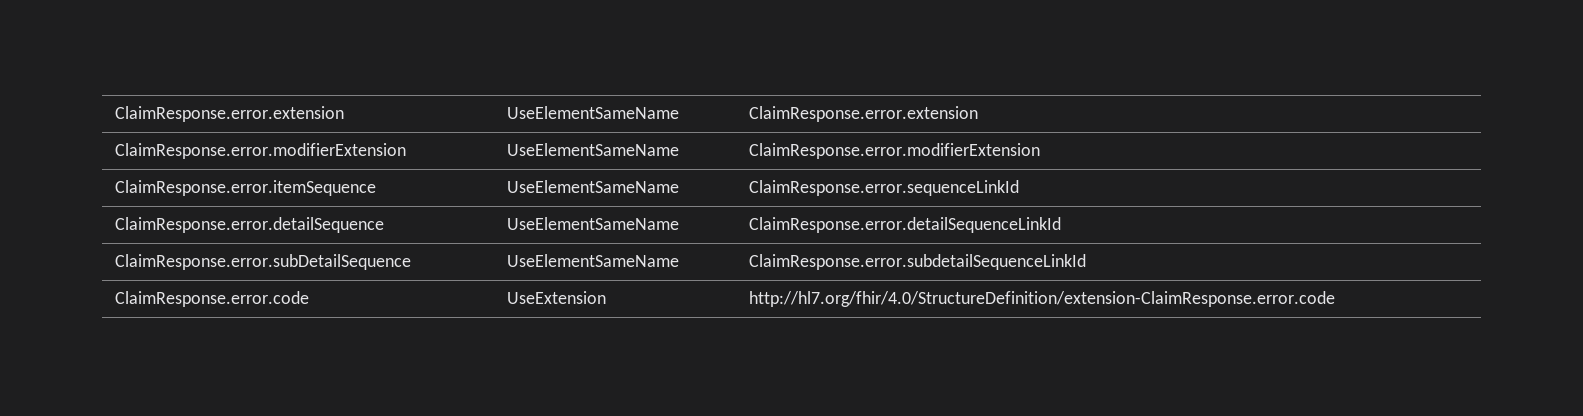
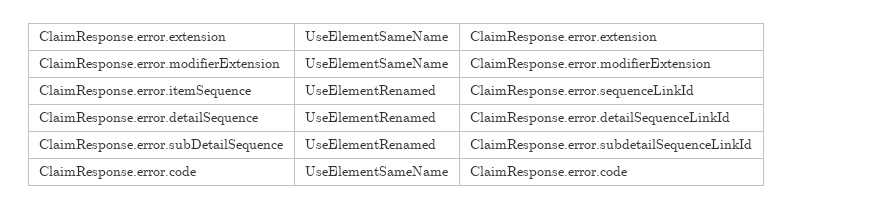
- ClaimResponse.error.itemSequence | UseElementSameName | ClaimResponse.error.sequenceLinkId
+ ClaimResponse.error.itemSequence | UseElementRenamed | ClaimResponse.error.sequenceLinkId
- ClaimResponse.error.detailSequence | UseElementSameName | ClaimResponse.error.detailSequenceLinkId
+ ClaimResponse.error.detailSequence | UseElementRenamed | ClaimResponse.error.detailSequenceLinkId
- ClaimResponse.error.subDetailSequence | UseElementSameName | ClaimResponse.error.subdetailSequenceLinkId
+ ClaimResponse.error.subDetailSequence | UseElementRenamed | ClaimResponse.error.subdetailSequenceLinkId
- ClaimResponse.error.code | UseExtension | http://hl7.org/fhir/4.0/StructureDefinition/extension-ClaimResponse.error.code
+ ClaimResponse.error.code | UseElementSameName | ClaimResponse.error.code

